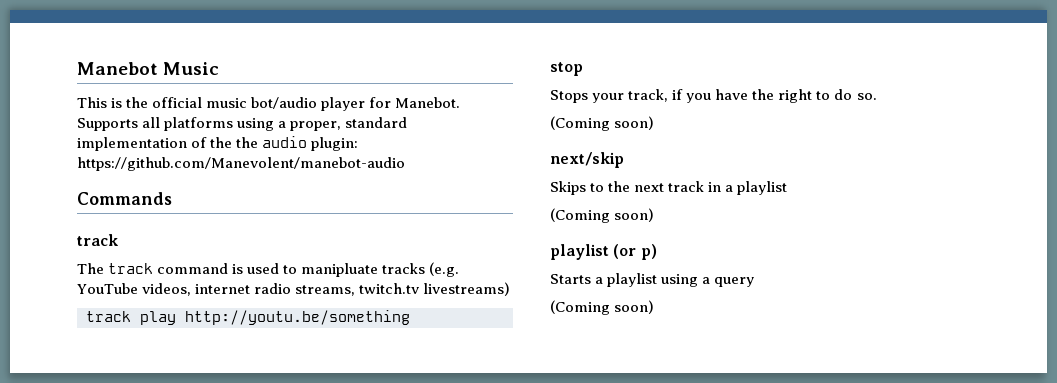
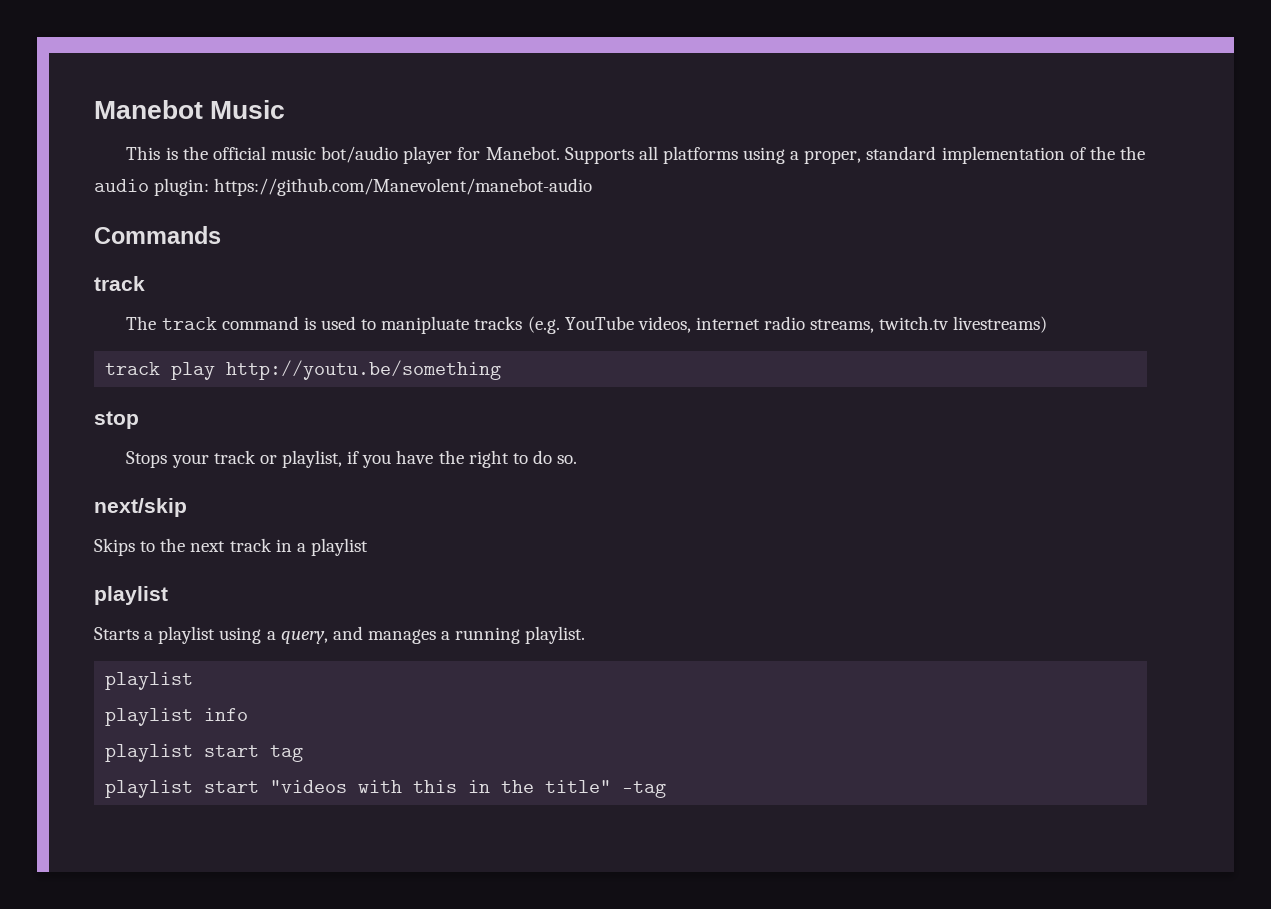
- Stops your track, if you have the right to do so.
- (Coming soon)
+ Stops your track or playlist, if you have the right to do so.
  Skips to the next track in a playlist
- (Coming soon)
- playlist (or p)
+ playlist
- Starts a playlist using a query
- (Coming soon)
+ Starts a playlist using a query, and manages a running playlist.
+ playlist
+ playlist info
+ playlist start tag
+ playlist start "videos with this in the title" -tag

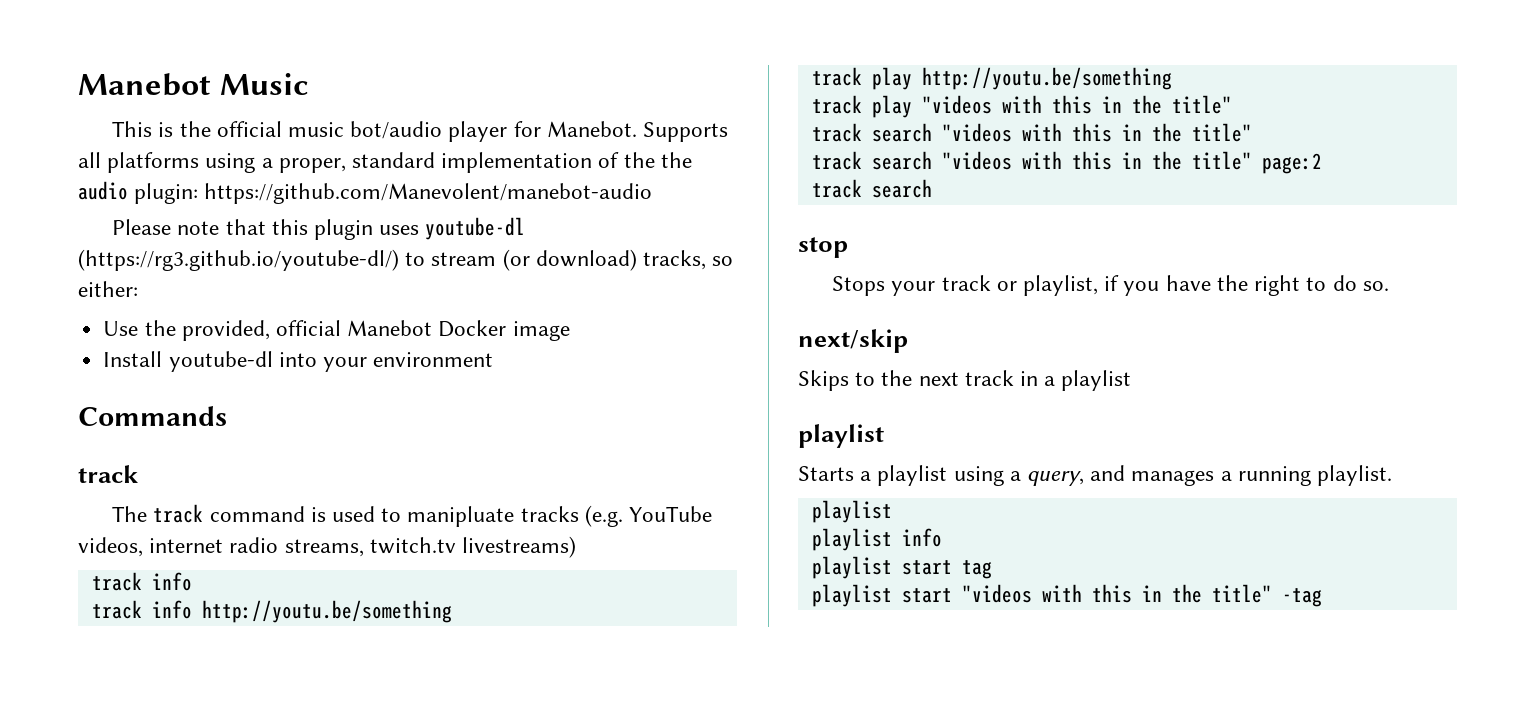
+ Please note that this plugin uses youtube-dl (https://rg3.github.io/youtube-dl/) to stream (or download) tracks, so either:
+ Use the provided, official Manebot Docker image
+ Install youtube-dl into your environment
  The track command is used to manipluate tracks (e.g. YouTube videos, internet radio streams, twitch.tv livestreams)
+ track info
+ track info http://youtu.be/something
  track play http://youtu.be/something
+ track play "videos with this in the title"
+ track search "videos with this in the title"
+ track search "videos with this in the title" page:2
+ track search

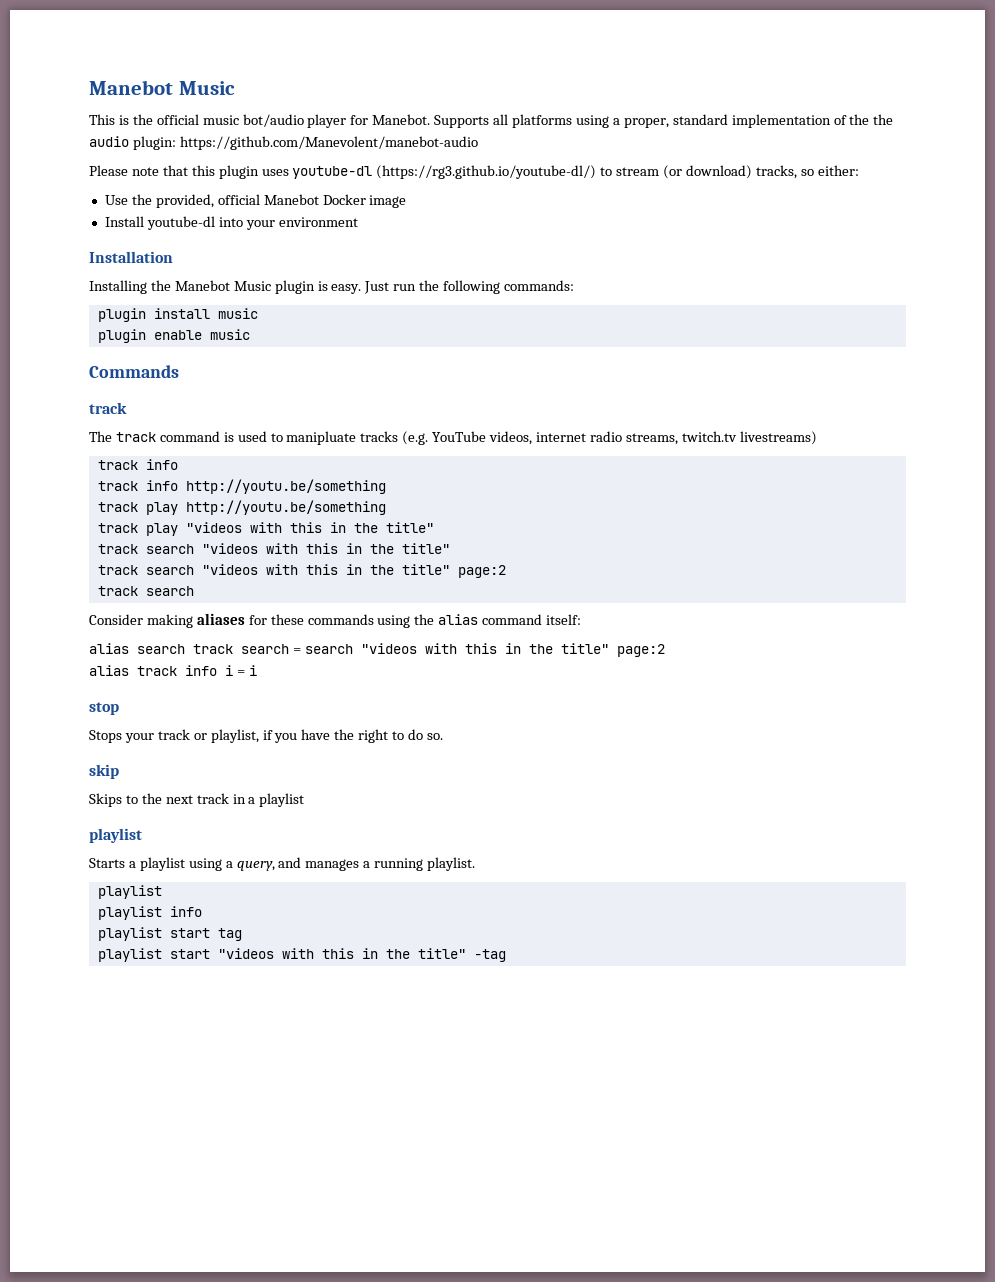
+ Installation
+ Installing the Manebot Music plugin is easy. Just run the following commands:
+ plugin install music
+ plugin enable music
+ Consider making aliases for these commands using the alias command itself:
+ alias search track search = search "videos with this in the title" page:2
+ alias track info i = i
- next/skip
+ skip

